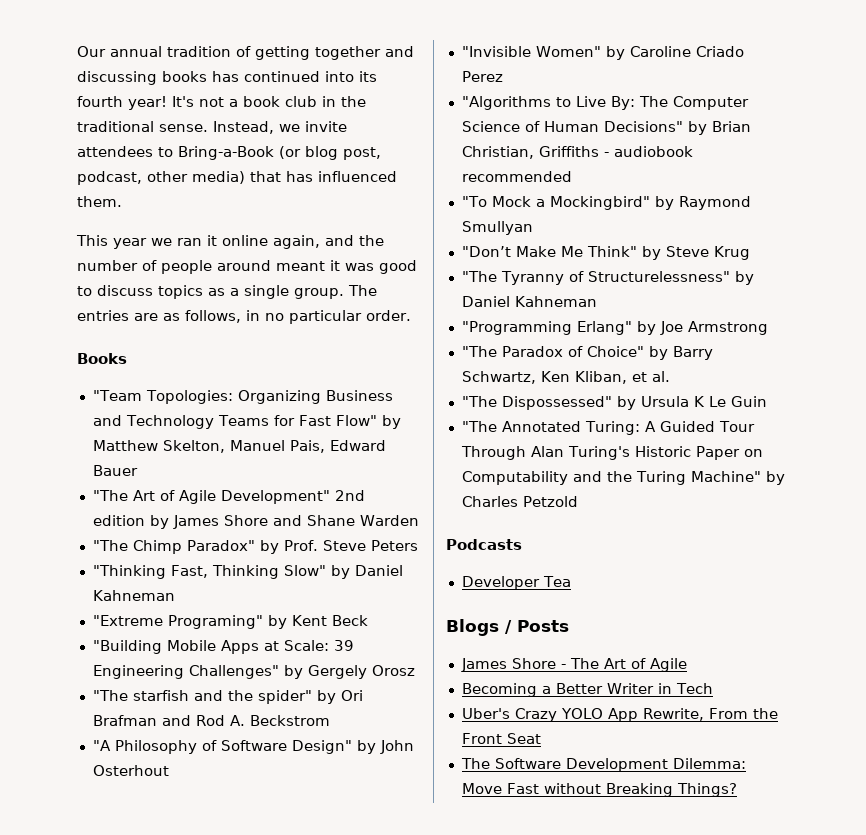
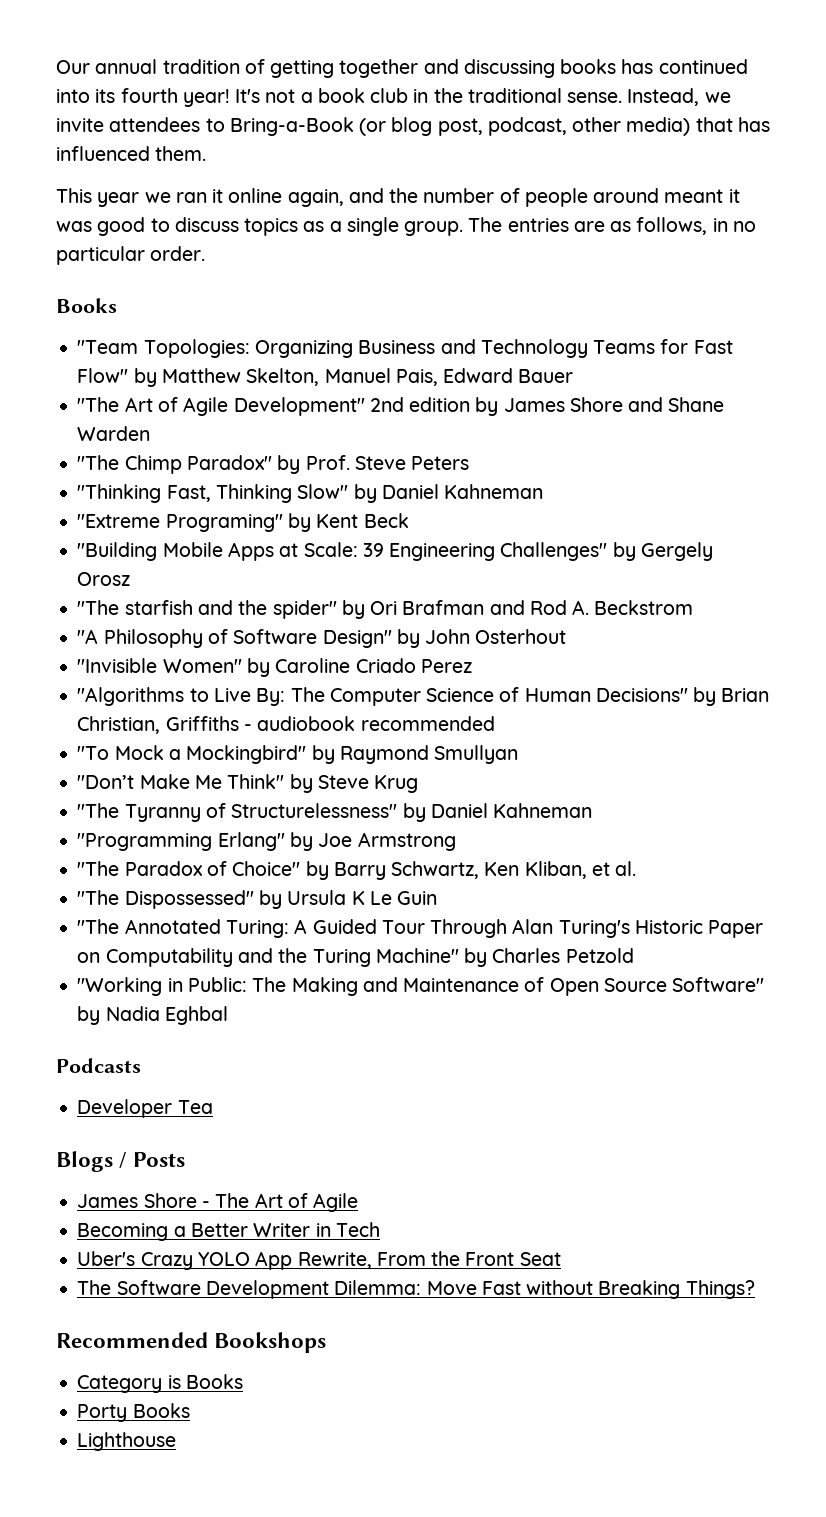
+ "Working in Public: The Making and Maintenance of Open Source Software" by Nadia Eghbal
+ Recommended Bookshops
+ Category is Books
+ Porty Books
+ Lighthouse

